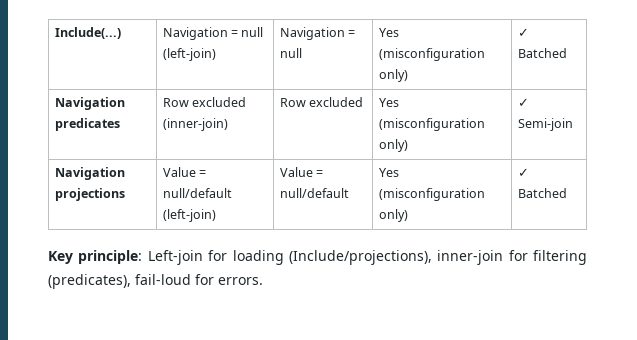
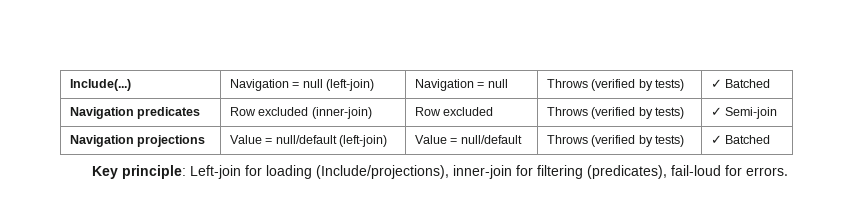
- Include(...) | Navigation = null (left-join) | Navigation = null | Yes (misconfiguration only) | ✓ Batched
+ Include(...) | Navigation = null (left-join) | Navigation = null | Throws (verified by tests) | ✓ Batched
- Navigation predicates | Row excluded (inner-join) | Row excluded | Yes (misconfiguration only) | ✓ Semi-join
+ Navigation predicates | Row excluded (inner-join) | Row excluded | Throws (verified by tests) | ✓ Semi-join
- Navigation projections | Value = null/default (left-join) | Value = null/default | Yes (misconfiguration only) | ✓ Batched
+ Navigation projections | Value = null/default (left-join) | Value = null/default | Throws (verified by tests) | ✓ Batched

